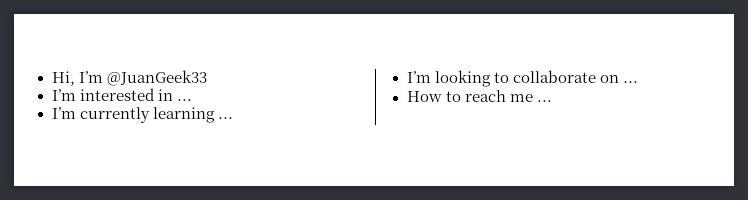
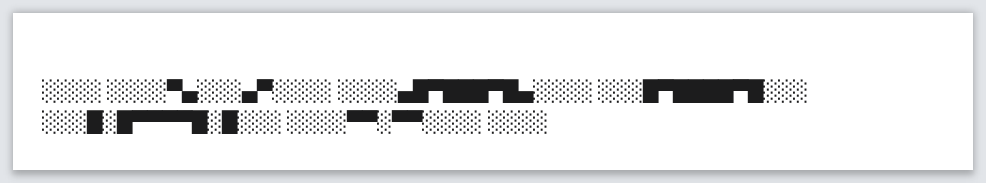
- Hi, I’m @JuanGeek33
- I’m interested in ...
- I’m currently learning ...
- I’m looking to collaborate on ...
- How to reach me ...
+ ░░░░ ░░░░▀▄░░░▄▀░░░░ ░░░░▄█▀███▀█▄░░░░ ░░░█▀████▀█░░░ ░░░█░█▀▀▀▀█░█░░░ ░░░░▀▀░▀▀░░░░ ░░░░

